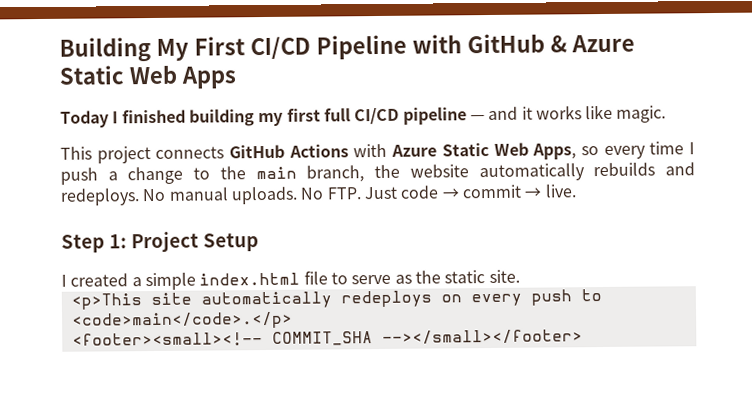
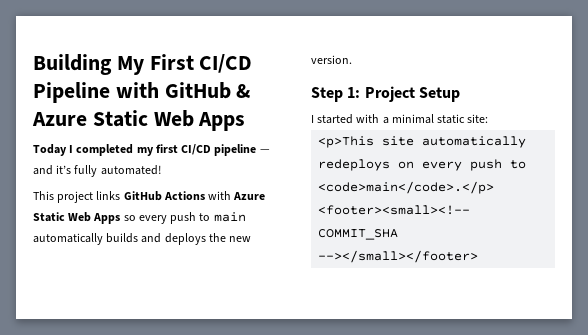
- Today I finished building my first full CI/CD pipeline — and it works like magic.
+ Today I completed my first CI/CD pipeline — and it’s fully automated!
- This project connects GitHub Actions with Azure Static Web Apps, so every time I push a change to the main branch, the website automatically rebuilds and redeploys. No manual uploads. No FTP. Just code → commit → live.
+ This project links GitHub Actions with Azure Static Web Apps so every push to main automatically builds and deploys the new version.
- I created a simple index.html file to serve as the static site.
+ I started with a minimal static site:

